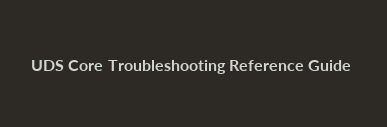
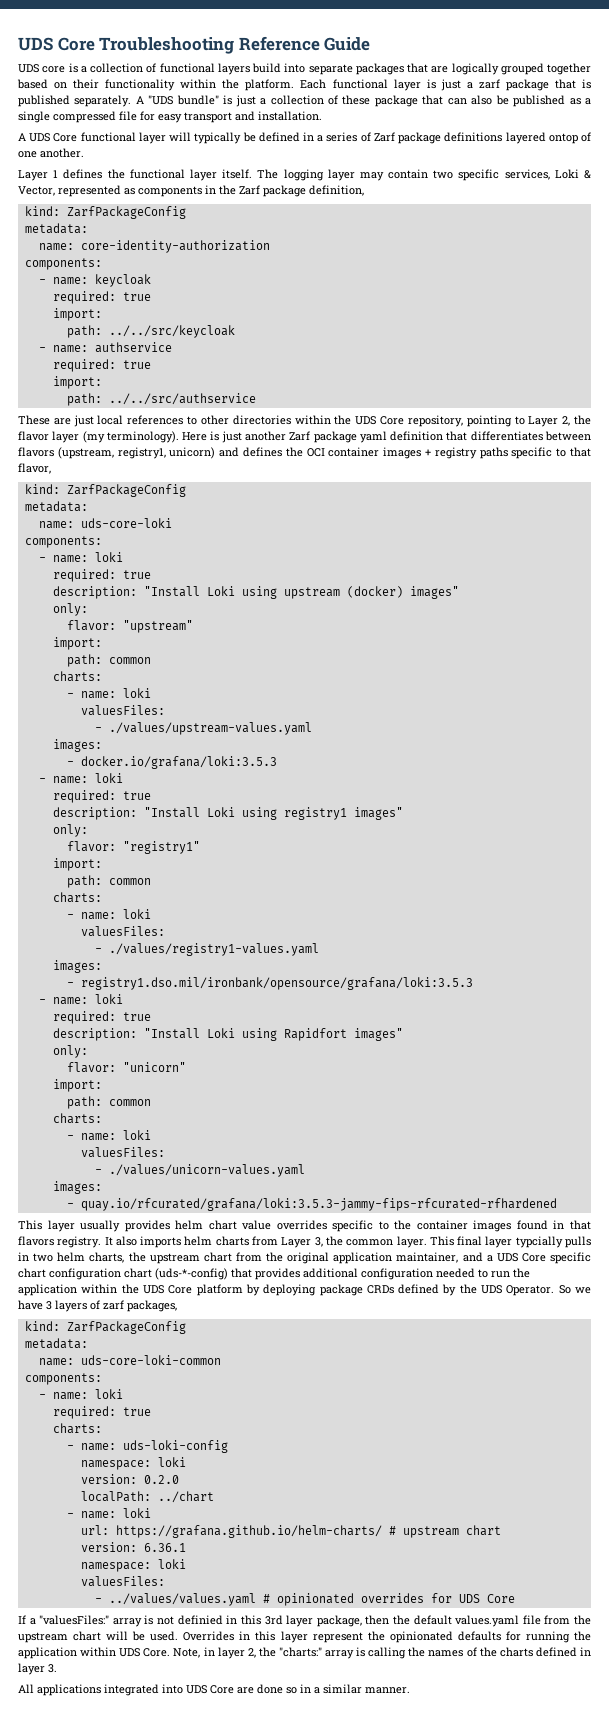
+ UDS core is a collection of functional layers build into separate packages that are logically grouped together based on their functionality within the platform. Each functional layer is just a zarf package that is published separately. A "UDS bundle" is just a collection of these package that can also be published as a single compressed file for easy transport and installation.
+ A UDS Core functional layer will typically be defined in a series of Zarf package definitions layered ontop of one another.
+ Layer 1 defines the functional layer itself. The logging layer may contain two specific services, Loki & Vector, represented as components in the Zarf package definition,
+ kind: ZarfPackageConfig
+ metadata:
+ name: core-identity-authorization
+ components:
+ - name: keycloak
+ required: true
+ import:
+ path: ../../src/keycloak
+ - name: authservice
+ required: true
+ import:
+ path: ../../src/authservice
+ These are just local references to other directories within the UDS Core repository, pointing to Layer 2, the flavor layer (my terminology). Here is just another Zarf package yaml definition that differentiates between flavors (upstream, registry1, unicorn) and defines the OCI container images + registry paths specific to that flavor,
+ kind: ZarfPackageConfig
+ metadata:
+ name: uds-core-loki
+ components:
+ - name: loki
+ required: true
+ description: "Install Loki using upstream (docker) images"
+ only:
+ flavor: "upstream"
+ import:
+ path: common
+ charts:
+ - name: loki
+ valuesFiles:
+ - ./values/upstream-values.yaml
+ images:
+ - docker.io/grafana/loki:3.5.3
+ - name: loki
+ required: true
+ description: "Install Loki using registry1 images"
+ only:
+ flavor: "registry1"
+ import:
+ path: common
+ charts:
+ - name: loki
+ valuesFiles:
+ - ./values/registry1-values.yaml
+ images:
+ - registry1.dso.mil/ironbank/opensource/grafana/loki:3.5.3
+ - name: loki
+ required: true
+ description: "Install Loki using Rapidfort images"
+ only:
+ flavor: "unicorn"
+ import:
+ path: common
+ charts:
+ - name: loki
+ valuesFiles:
+ - ./values/unicorn-values.yaml
+ images:
+ - quay.io/rfcurated/grafana/loki:3.5.3-jammy-fips-rfcurated-rfhardened
+ This layer usually provides helm chart value overrides specific to the container images found in that flavors registry. It also imports helm charts from Layer 3, the common layer. This final layer typcially pulls in two helm charts, the upstream chart from the original application maintainer, and a UDS Core specific chart configuration chart (uds-*-config) that provides additional configuration needed to run the application within the UDS Core platform by deploying package CRDs defined by the UDS Operator. So we have 3 layers of zarf packages,
+ kind: ZarfPackageConfig
+ metadata:
+ name: uds-core-loki-common
+ components:
+ - name: loki
+ required: true
+ charts:
+ - name: uds-loki-config
+ namespace: loki
+ version: 0.2.0
+ localPath: ../chart
+ - name: loki
+ url: https://grafana.github.io/helm-charts/ # upstream chart
+ version: 6.36.1
+ namespace: loki
+ valuesFiles:
+ - ../values/values.yaml # opinionated overrides for UDS Core
+ If a "valuesFiles:" array is not definied in this 3rd layer package, then the default values.yaml file from the upstream chart will be used. Overrides in this layer represent the opinionated defaults for running the application within UDS Core. Note, in layer 2, the "charts:" array is calling the names of the charts defined in layer 3.
+ All applications integrated into UDS Core are done so in a similar manner.

